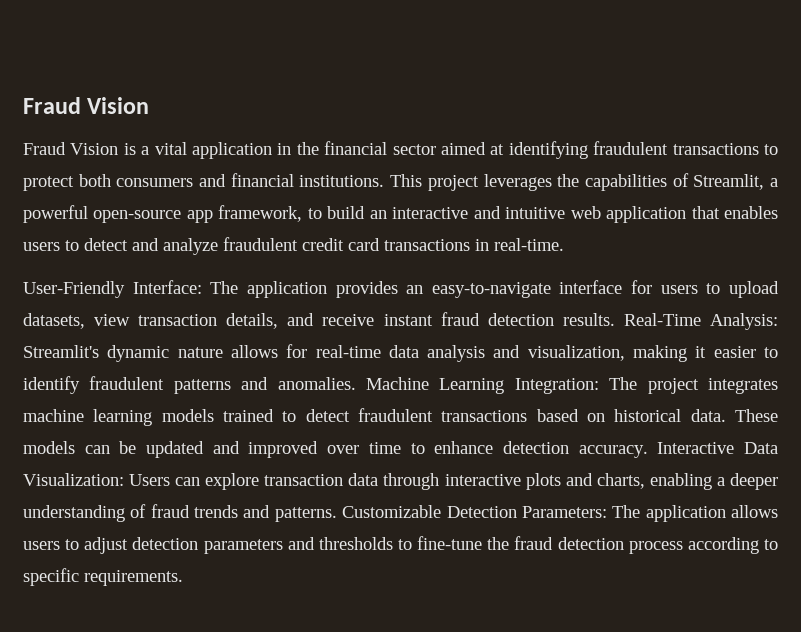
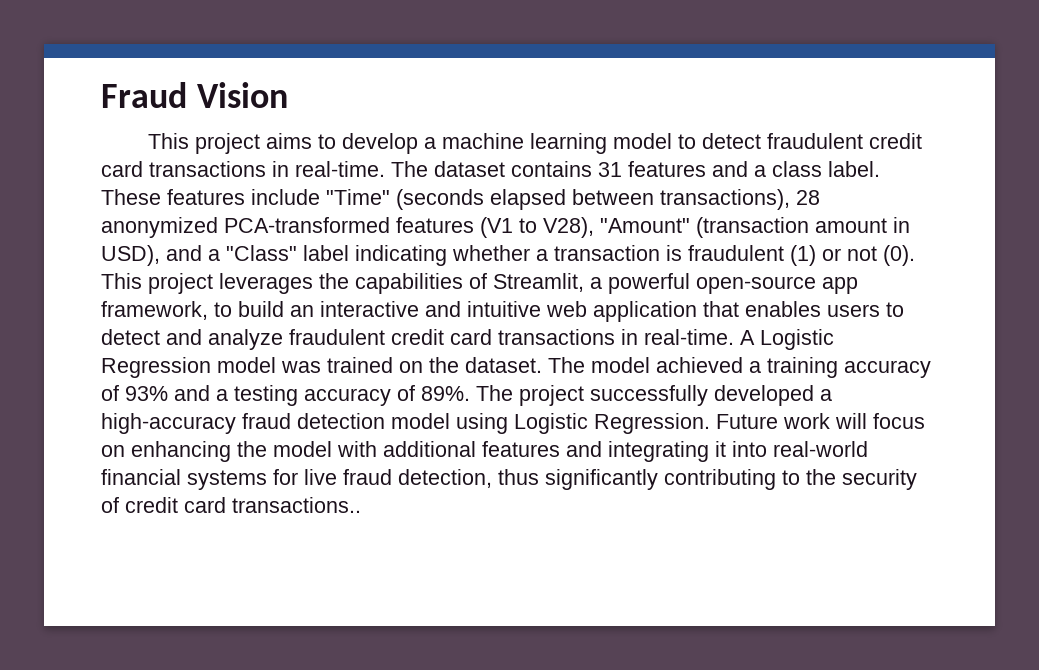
- Fraud Vision is a vital application in the financial sector aimed at identifying fraudulent transactions to protect both consumers and financial institutions.
+ This project aims to develop a machine learning model to detect fraudulent credit card transactions in real-time. The dataset contains 31 features and a class label. These features include "Time" (seconds elapsed between transactions), 28 anonymized PCA-transformed features (V1 to V28), "Amount" (transaction amount in USD), and a "Class" label indicating whether a transaction is fraudulent (1) or not (0).
- This project leverages the capabilities of Streamlit, a powerful open-source app framework, to build an interactive and intuitive web application that enables users to detect and analyze fraudulent credit card transactions in real-time.
- User-Friendly Interface: The application provides an easy-to-navigate interface for users to upload datasets, view transaction details, and receive instant fraud detection results. Real-Time Analysis: Streamlit's dynamic nature allows for real-time data analysis and visualization, making it easier to identify fraudulent patterns and anomalies. Machine Learning Integration: The project integrates machine learning models trained to detect fraudulent transactions based on historical data. These models can be updated and improved over time to enhance detection accuracy. Interactive Data Visualization: Users can explore transaction data through interactive plots and charts, enabling a deeper understanding of fraud trends and patterns. Customizable Detection Parameters: The application allows users to adjust detection parameters and thresholds to fine-tune the fraud detection process according to specific requirements.
+ This project leverages the capabilities of Streamlit, a powerful open-source app framework, to build an interactive and intuitive web application that enables users to detect and analyze fraudulent credit card transactions in real-time. A Logistic Regression model was trained on the dataset. The model achieved a training accuracy of 93% and a testing accuracy of 89%. The project successfully developed a high-accuracy fraud detection model using Logistic Regression. Future work will focus on enhancing the model with additional features and integrating it into real-world financial systems for live fraud detection, thus significantly contributing to the security of credit card transactions..

